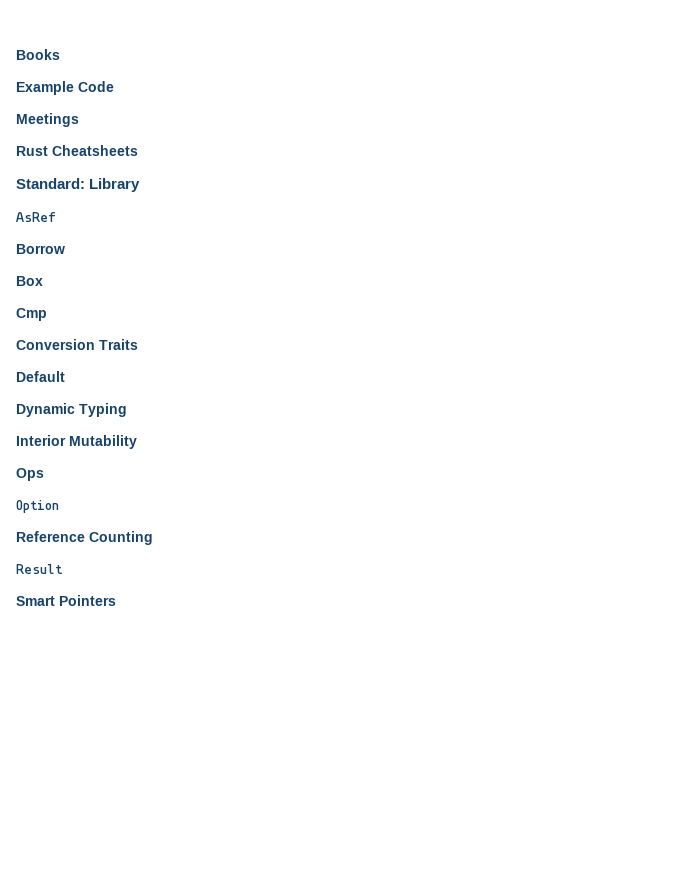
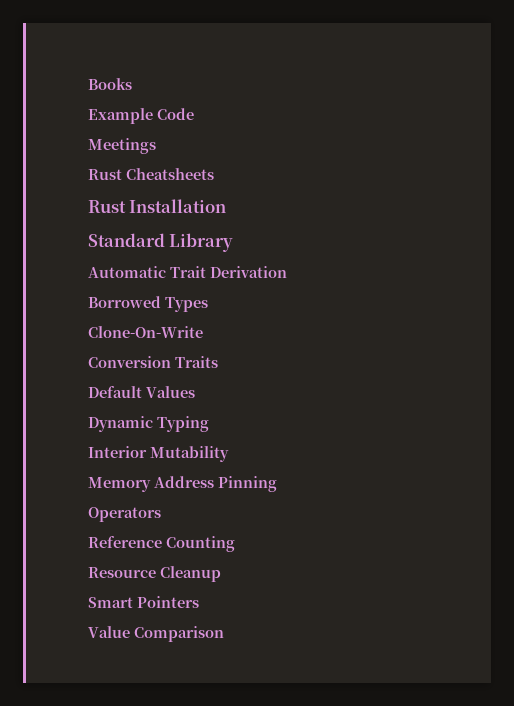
- Standard: Library
- AsRef
- Borrow
- Box
- Cmp
+ Rust Installation
+ Standard Library
+ Automatic Trait Derivation
+ Borrowed Types
+ Clone-On-Write
- Default
+ Default Values
- Ops
- Option
+ Memory Address Pinning
+ Operators
- Result
+ Resource Cleanup
+ Value Comparison

